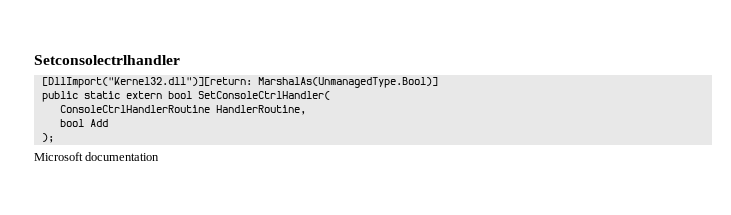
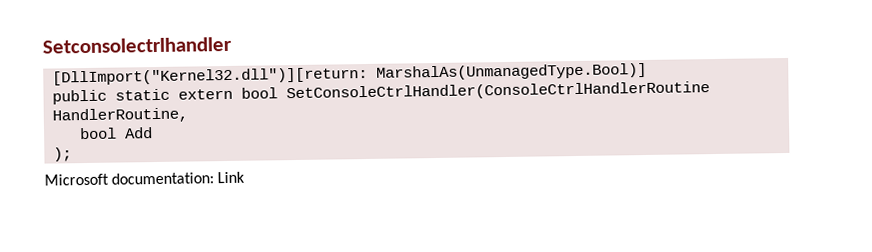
- public static extern bool SetConsoleCtrlHandler(
- ConsoleCtrlHandlerRoutine HandlerRoutine,
+ public static extern bool SetConsoleCtrlHandler(ConsoleCtrlHandlerRoutine HandlerRoutine,
- Microsoft documentation
+ Microsoft documentation: Link

